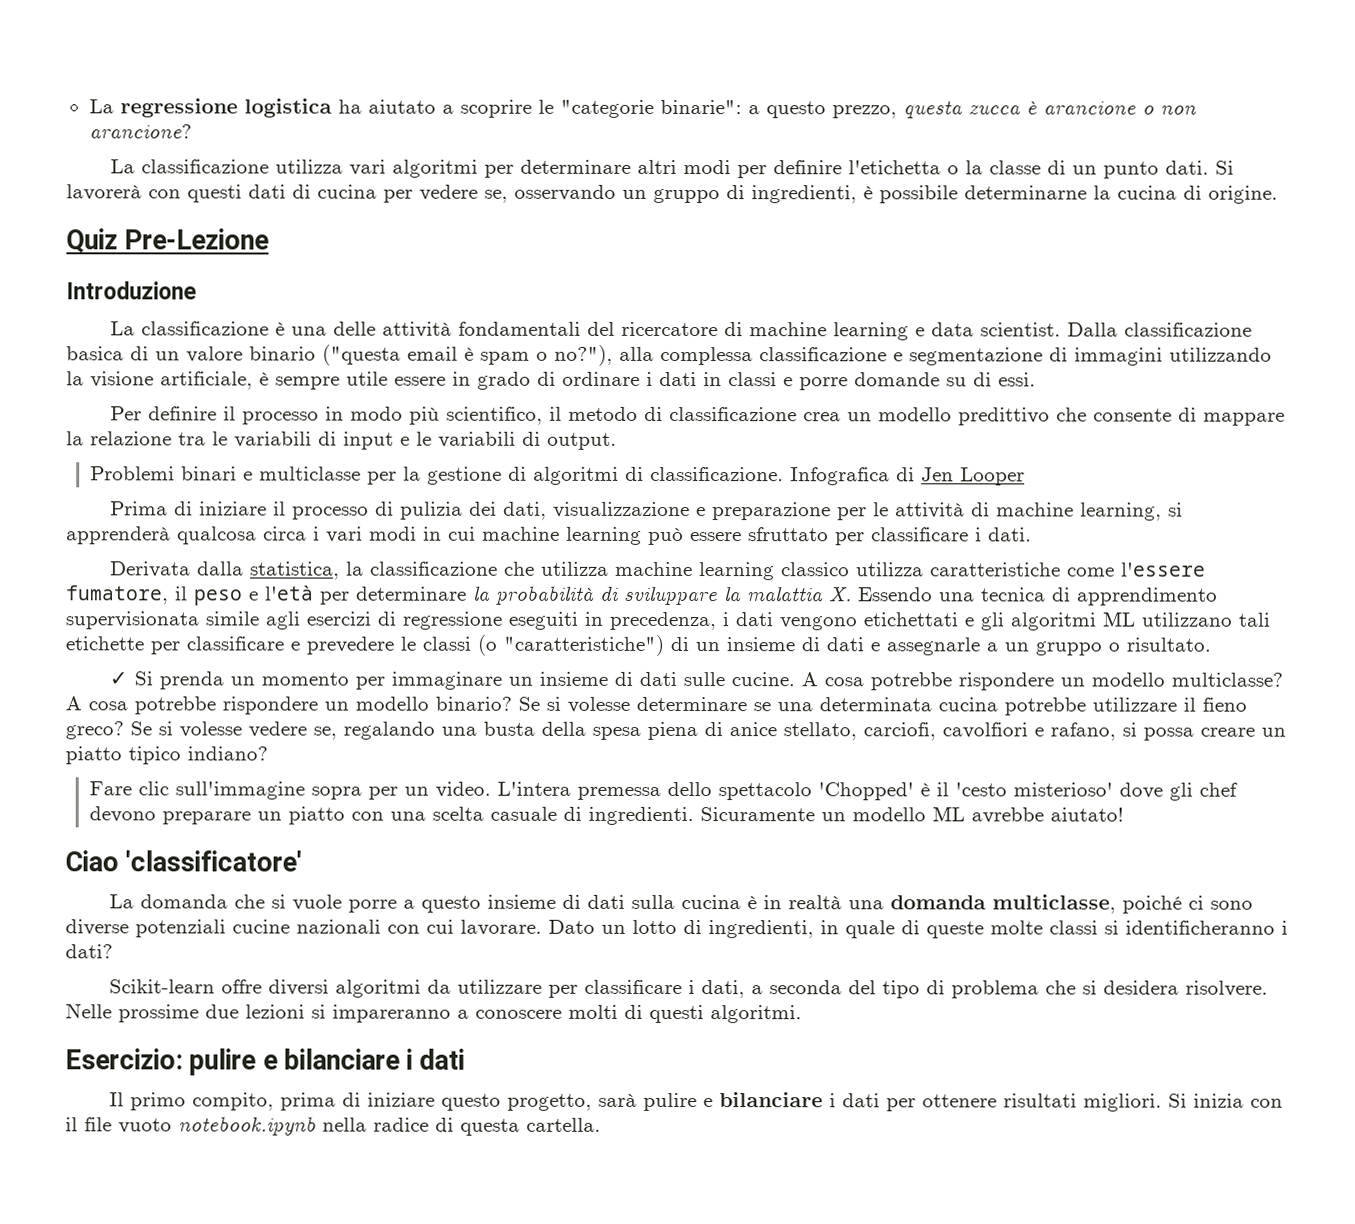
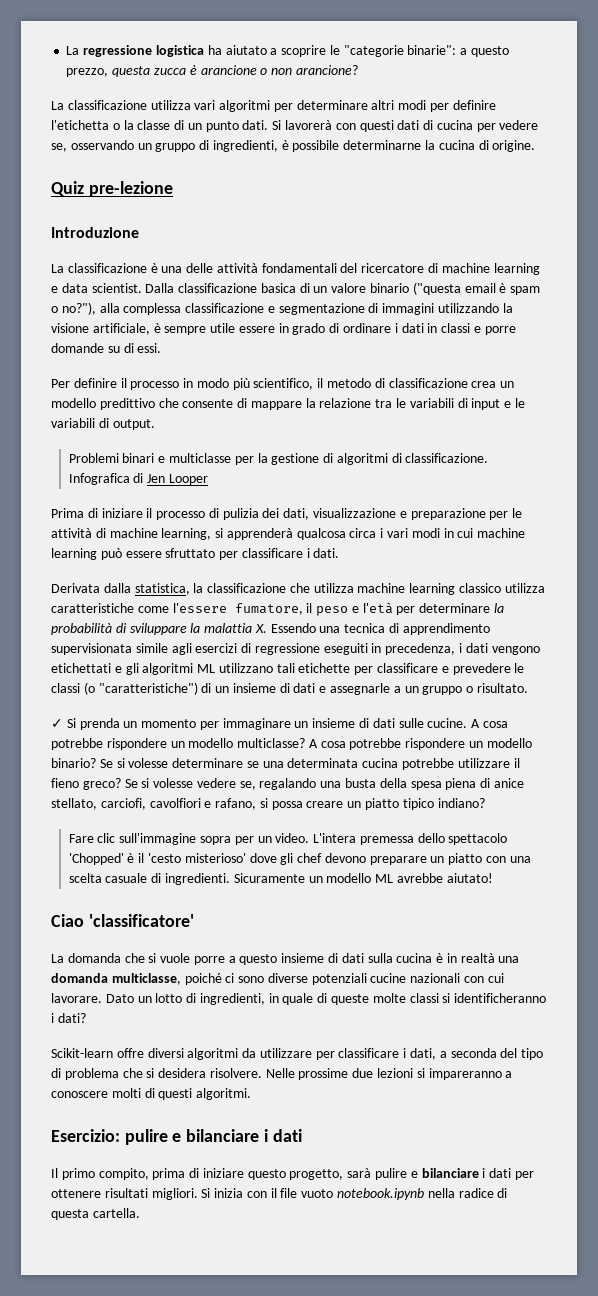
- Quiz Pre-Lezione
+ Quiz pre-lezione

